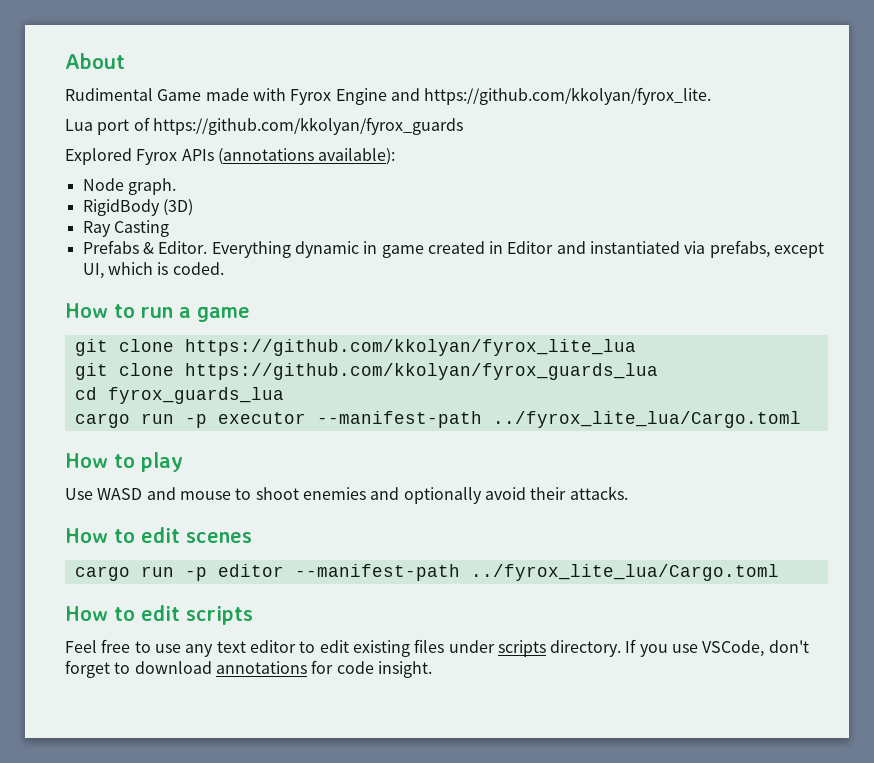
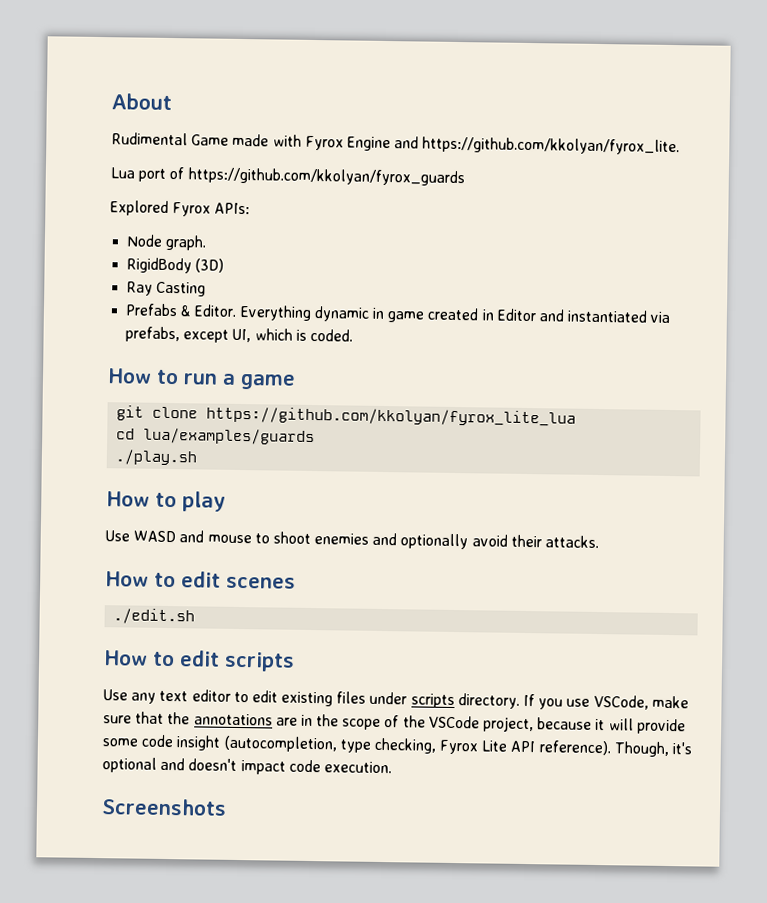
- Explored Fyrox APIs (annotations available):
+ Explored Fyrox APIs:
- git clone https://github.com/kkolyan/fyrox_guards_lua
- cd fyrox_guards_lua
- cargo run -p executor --manifest-path ../fyrox_lite_lua/Cargo.toml
+ cd lua/examples/guards
+ ./play.sh
- cargo run -p editor --manifest-path ../fyrox_lite_lua/Cargo.toml
+ ./edit.sh
- Feel free to use any text editor to edit existing files under scripts directory.
+ Use any text editor to edit existing files under scripts directory.
- If you use VSCode, don't forget to download annotations for code insight.
+ If you use VSCode, make sure that the annotations are in the scope of the VSCode project, because it will provide some code insight (autocompletion, type checking, Fyrox Lite API reference). Though, it's optional and doesn't impact code execution.
+ Screenshots

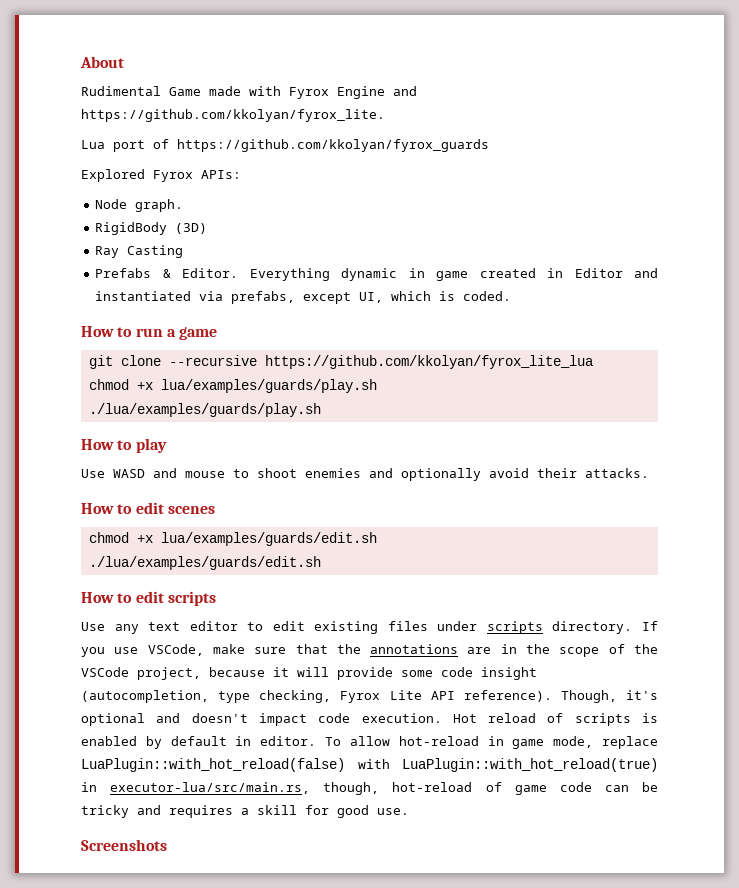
- git clone https://github.com/kkolyan/fyrox_lite_lua
+ git clone --recursive https://github.com/kkolyan/fyrox_lite_lua
- cd lua/examples/guards
- ./play.sh
+ chmod +x lua/examples/guards/play.sh
+ ./lua/examples/guards/play.sh
- ./edit.sh
+ chmod +x lua/examples/guards/edit.sh
+ ./lua/examples/guards/edit.sh
+ Hot reload of scripts is enabled by default in editor. To allow hot-reload in game mode, replace LuaPlugin::with_hot_reload(false) with LuaPlugin::with_hot_reload(true) in executor-lua/src/main.rs, though, hot-reload of game code can be tricky and requires a skill for good use.

